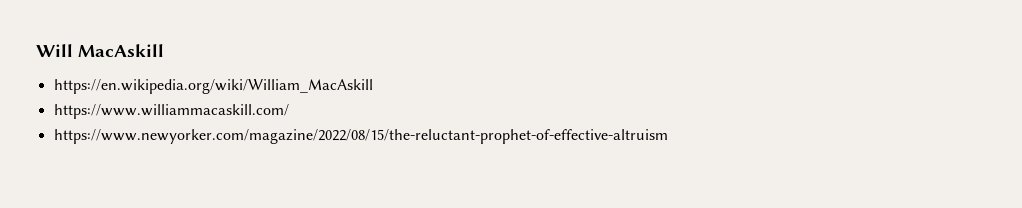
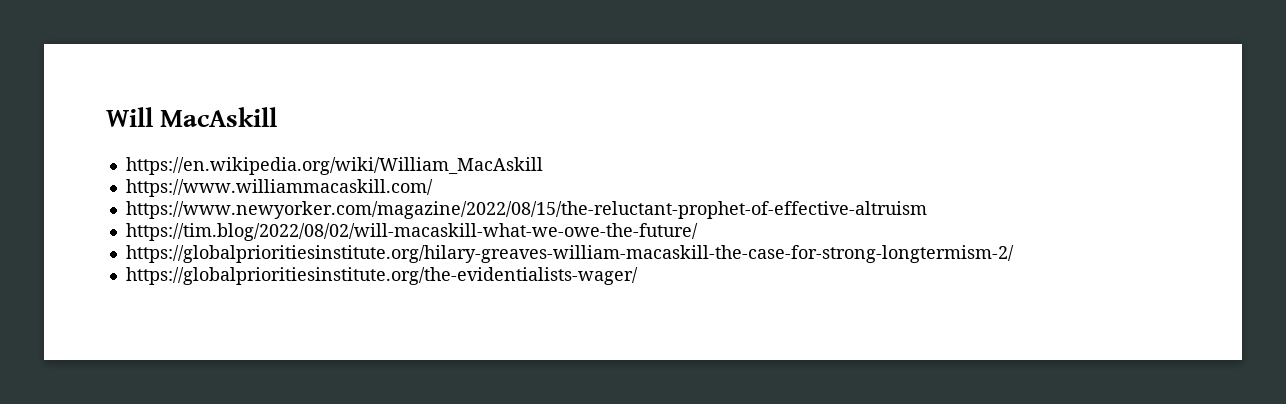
+ https://tim.blog/2022/08/02/will-macaskill-what-we-owe-the-future/
+ https://globalprioritiesinstitute.org/hilary-greaves-william-macaskill-the-case-for-strong-longtermism-2/
+ https://globalprioritiesinstitute.org/the-evidentialists-wager/

